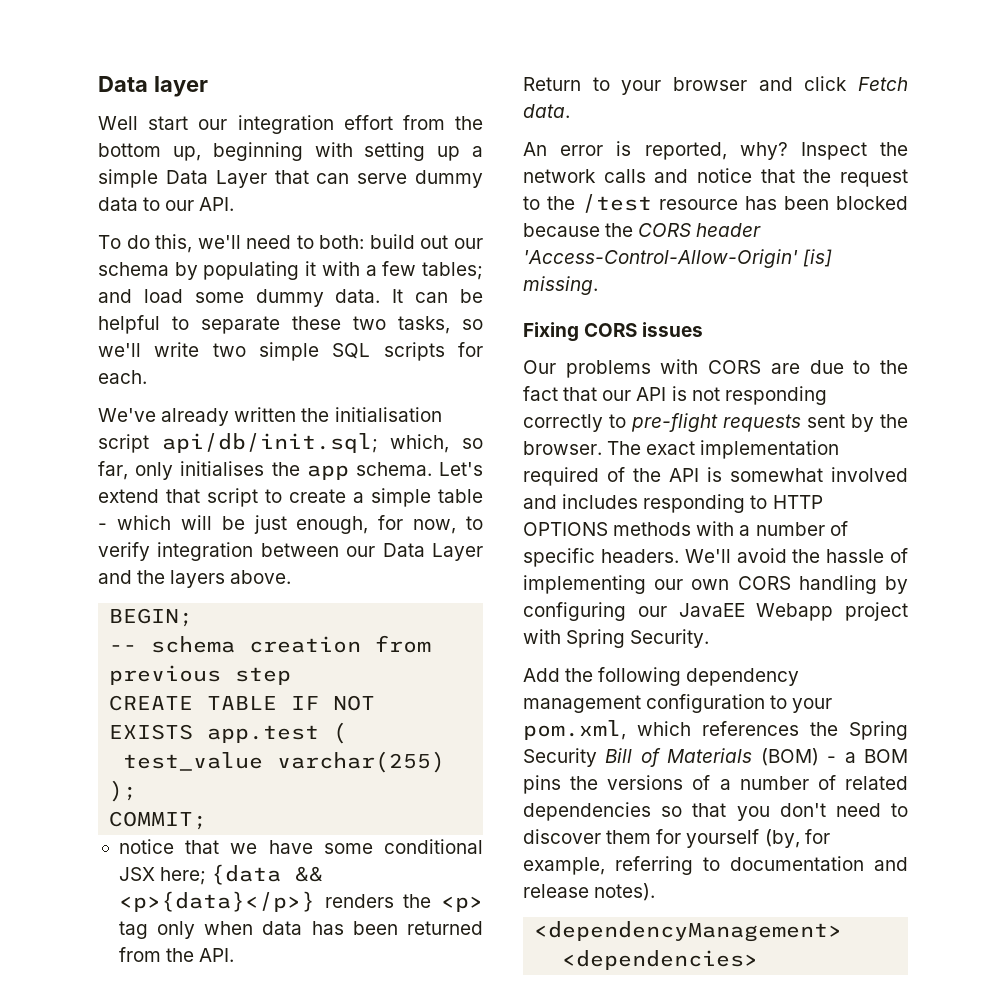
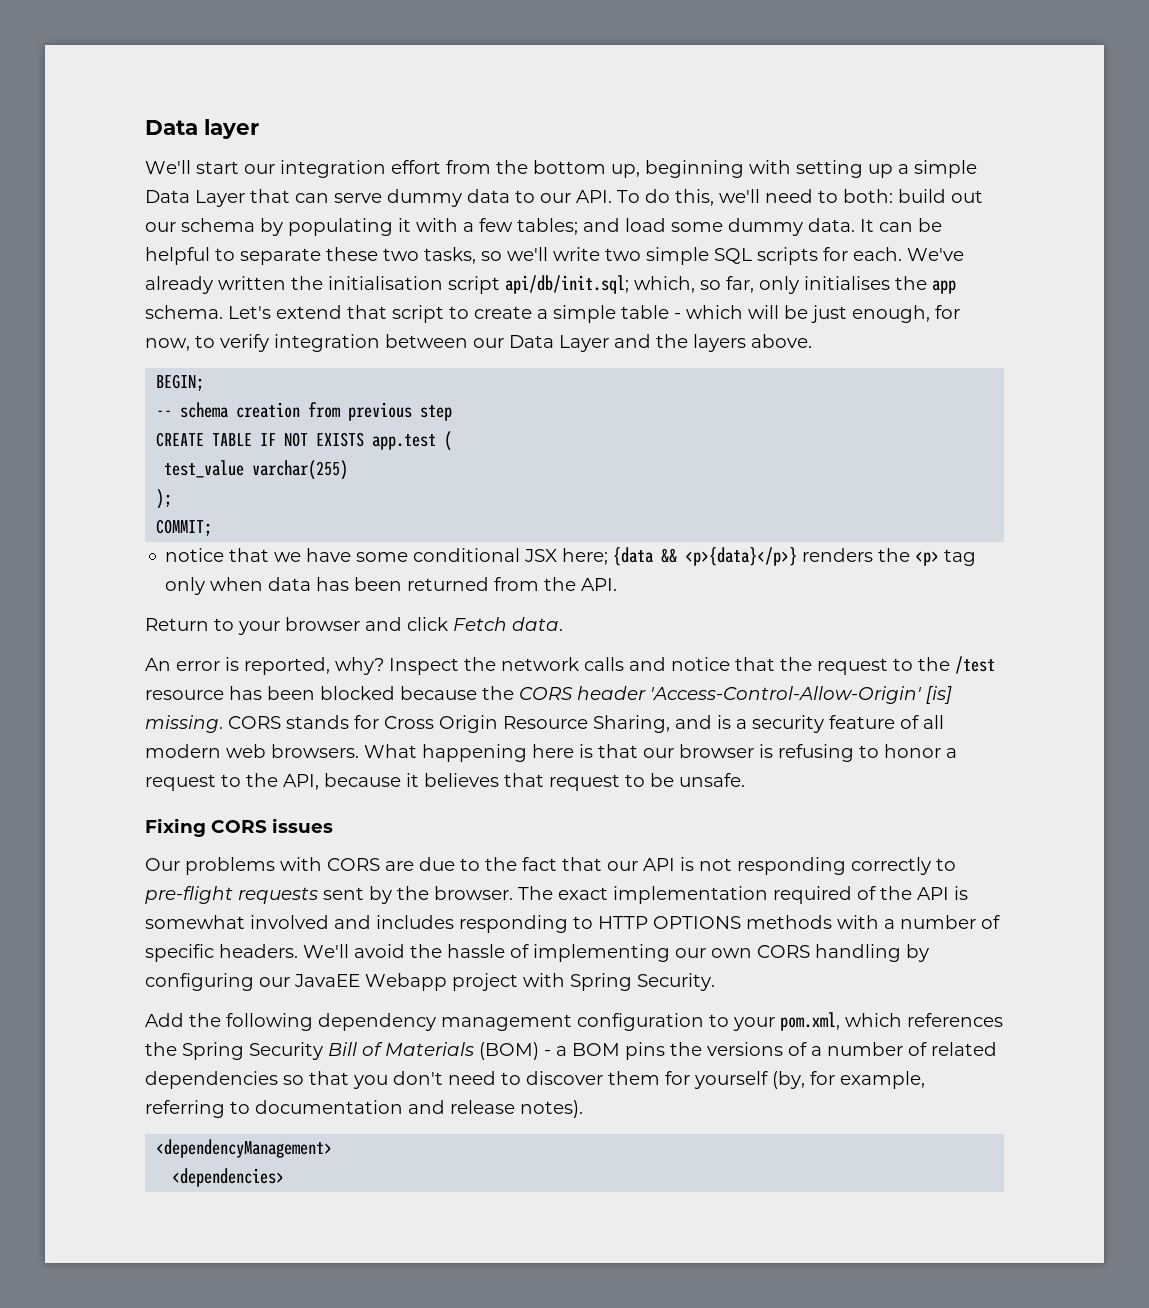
- Well start our integration effort from the bottom up, beginning with setting up a simple Data Layer that can serve dummy data to our API.
- To do this, we'll need to both: build out our schema by populating it with a few tables; and load some dummy data.
+ We'll start our integration effort from the bottom up, beginning with setting up a simple Data Layer that can serve dummy data to our API. To do this, we'll need to both: build out our schema by populating it with a few tables; and load some dummy data.
- It can be helpful to separate these two tasks, so we'll write two simple SQL scripts for each.
- We've already written the initialisation script api/db/init.sql; which, so far, only initialises the app schema.
+ It can be helpful to separate these two tasks, so we'll write two simple SQL scripts for each. We've already written the initialisation script api/db/init.sql; which, so far, only initialises the app schema.
+ CORS stands for Cross Origin Resource Sharing, and is a security feature of all modern web browsers. What happening here is that our browser is refusing to honor a request to the API, because it believes that request to be unsafe.

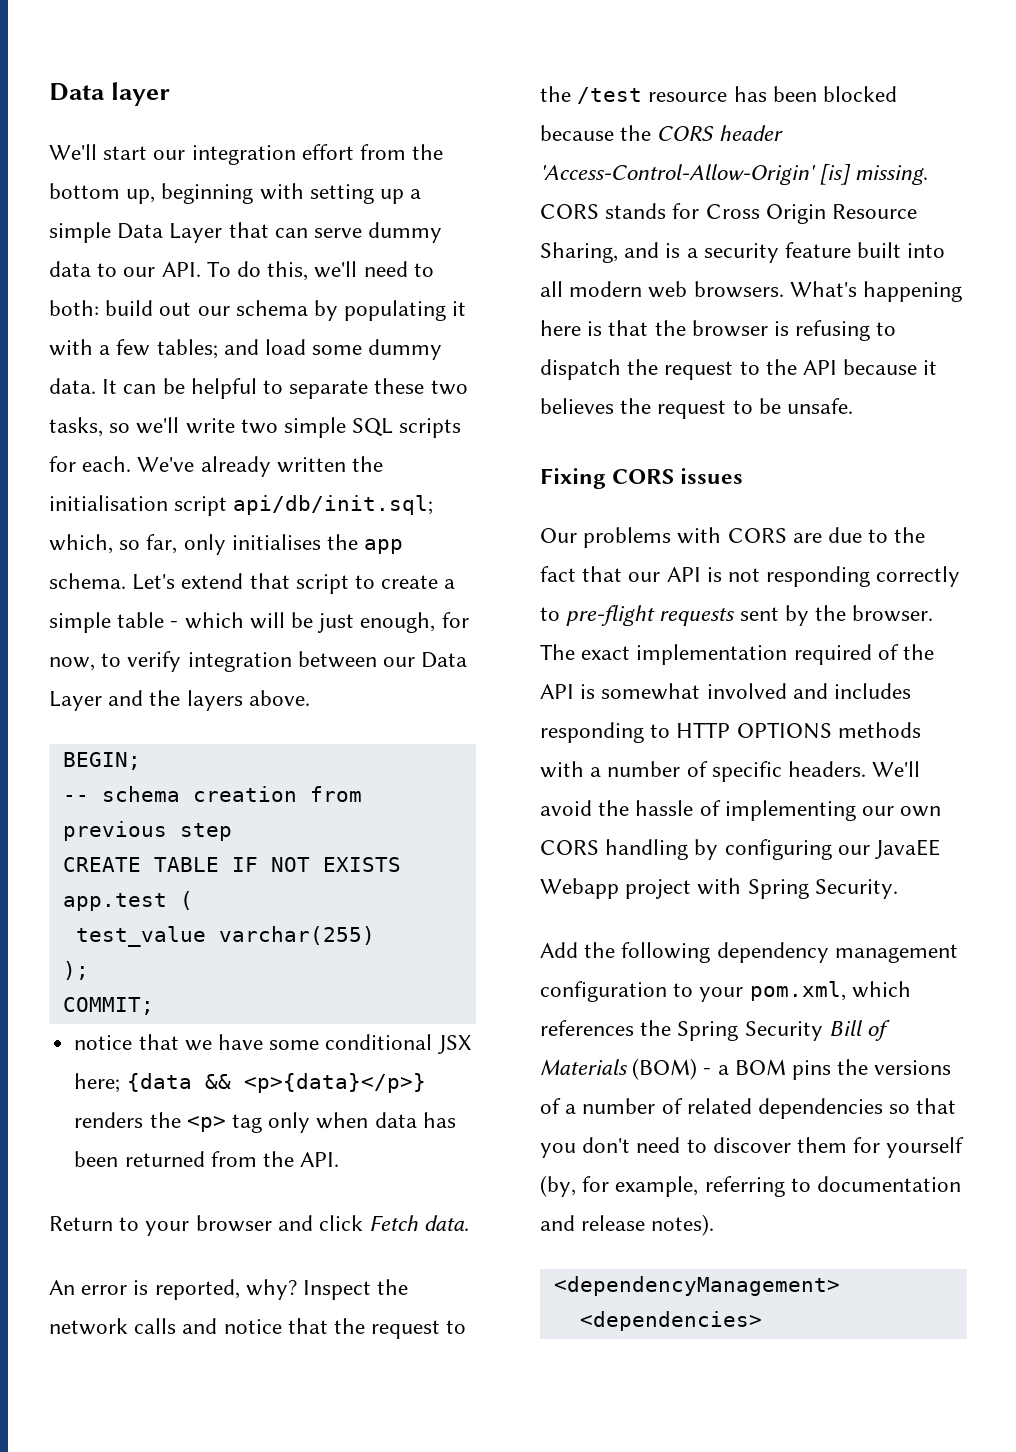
- CORS stands for Cross Origin Resource Sharing, and is a security feature of all modern web browsers.
+ CORS stands for Cross Origin Resource Sharing, and is a security feature built into all modern web browsers.
- What happening here is that our browser is refusing to honor a request to the API, because it believes that request to be unsafe.
+ What's happening here is that the browser is refusing to dispatch the request to the API because it believes the request to be unsafe.

